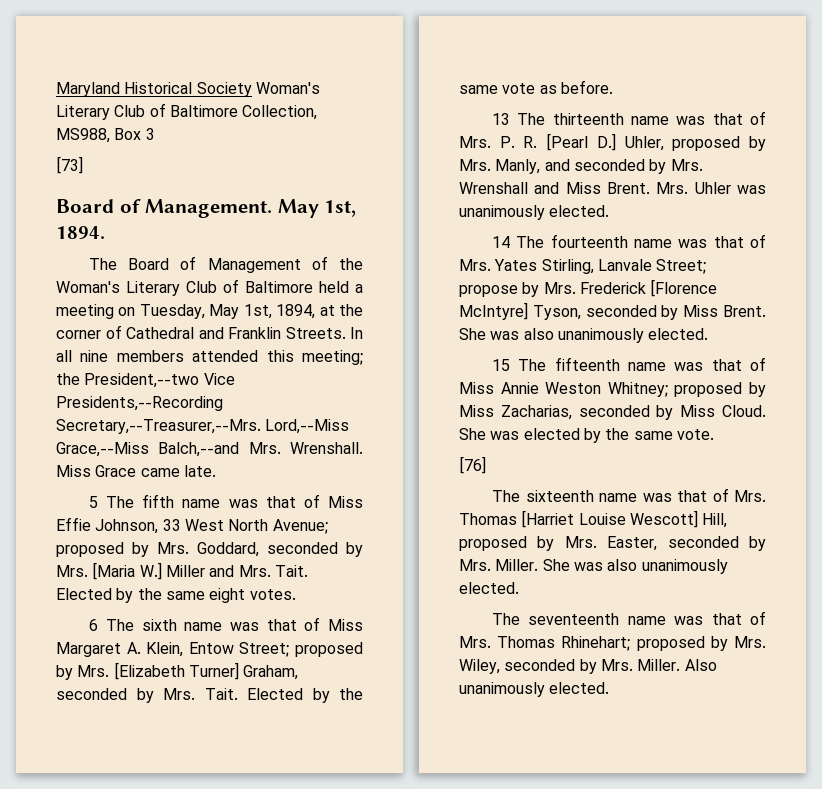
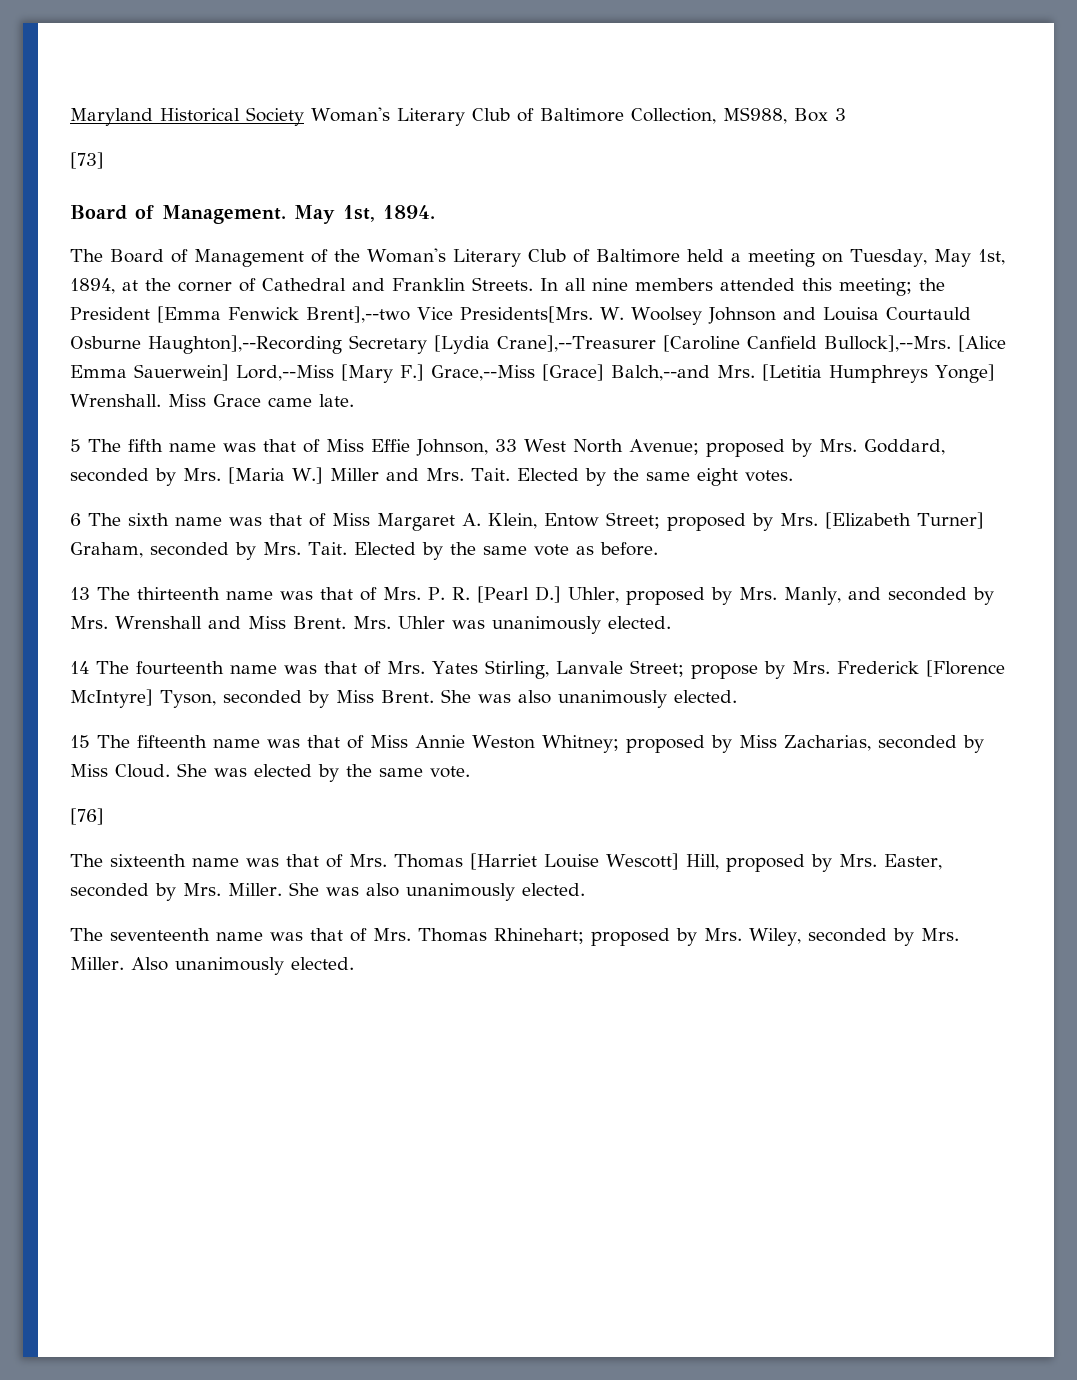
- In all nine members attended this meeting; the President,--two Vice Presidents,--Recording Secretary,--Treasurer,--Mrs. Lord,--Miss Grace,--Miss Balch,--and Mrs. Wrenshall.
+ In all nine members attended this meeting; the President [Emma Fenwick Brent],--two Vice Presidents[Mrs. W. Woolsey Johnson and Louisa Courtauld Osburne Haughton],--Recording Secretary [Lydia Crane],--Treasurer [Caroline Canfield Bullock],--Mrs. [Alice Emma Sauerwein] Lord,--Miss [Mary F.] Grace,--Miss [Grace] Balch,--and Mrs. [Letitia Humphreys Yonge] Wrenshall.

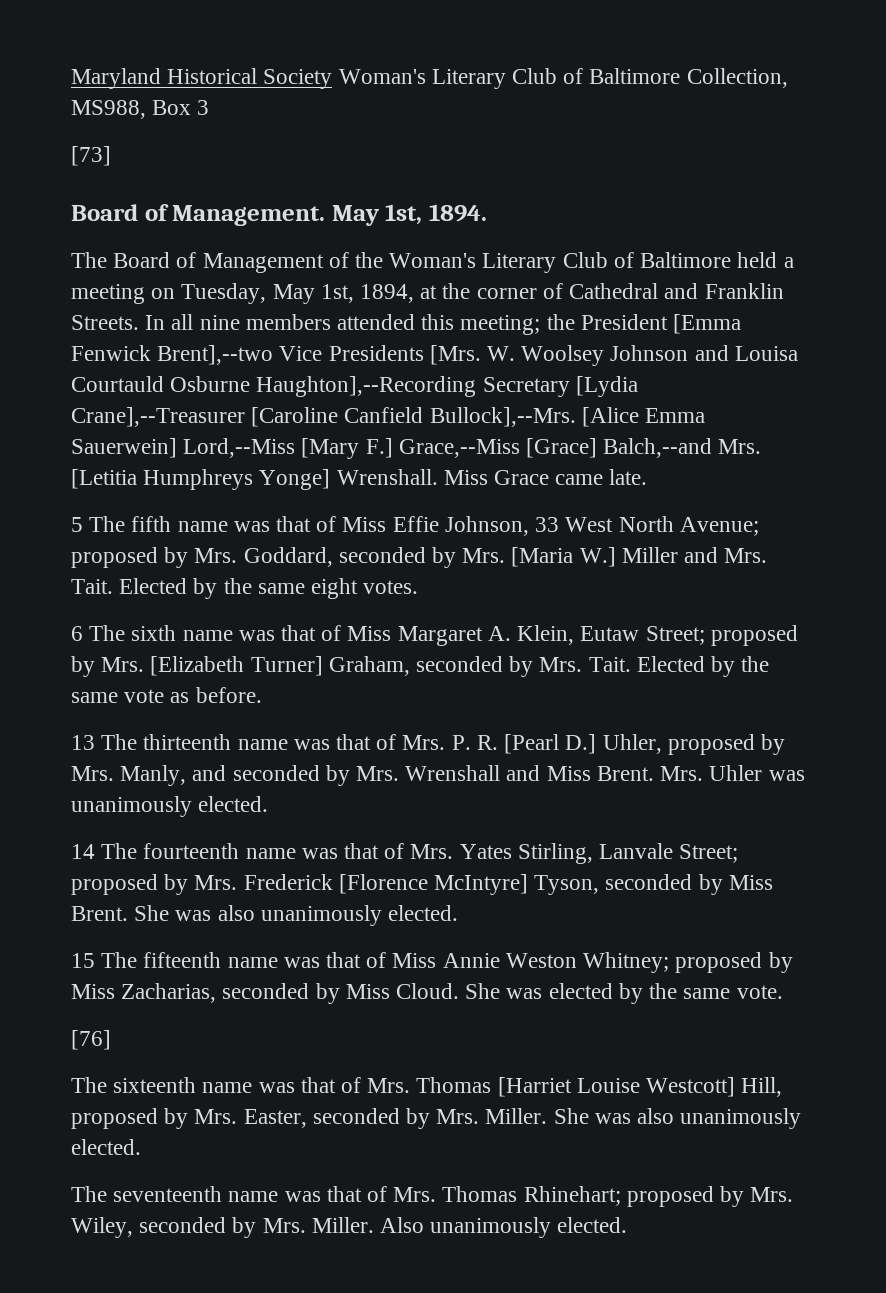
- In all nine members attended this meeting; the President [Emma Fenwick Brent],--two Vice Presidents[Mrs. W. Woolsey Johnson and Louisa Courtauld Osburne Haughton],--Recording Secretary [Lydia Crane],--Treasurer [Caroline Canfield Bullock],--Mrs.
+ In all nine members attended this meeting; the President [Emma Fenwick Brent],--two Vice Presidents [Mrs. W. Woolsey Johnson and Louisa Courtauld Osburne Haughton],--Recording Secretary [Lydia Crane],--Treasurer [Caroline Canfield Bullock],--Mrs.
- 6 The sixth name was that of Miss Margaret A. Klein, Entow Street; proposed by Mrs. [Elizabeth Turner] Graham, seconded by Mrs. Tait.
+ 6 The sixth name was that of Miss Margaret A. Klein, Eutaw Street; proposed by Mrs. [Elizabeth Turner] Graham, seconded by Mrs. Tait.
- 14 The fourteenth name was that of Mrs. Yates Stirling, Lanvale Street; propose by Mrs. Frederick [Florence McIntyre] Tyson, seconded by Miss Brent.
+ 14 The fourteenth name was that of Mrs. Yates Stirling, Lanvale Street; proposed by Mrs. Frederick [Florence McIntyre] Tyson, seconded by Miss Brent.
- The sixteenth name was that of Mrs. Thomas [Harriet Louise Wescott] Hill, proposed by Mrs. Easter, seconded by Mrs. Miller.
+ The sixteenth name was that of Mrs. Thomas [Harriet Louise Westcott] Hill, proposed by Mrs. Easter, seconded by Mrs. Miller.

